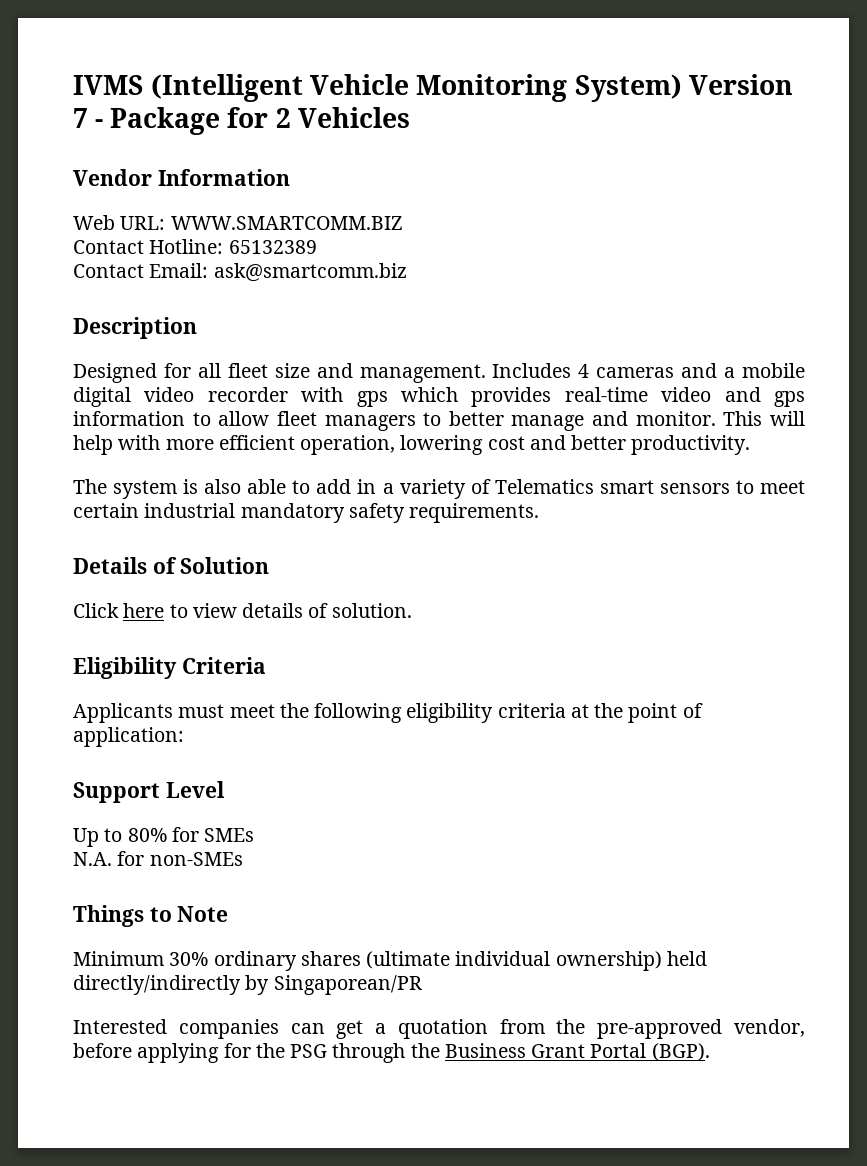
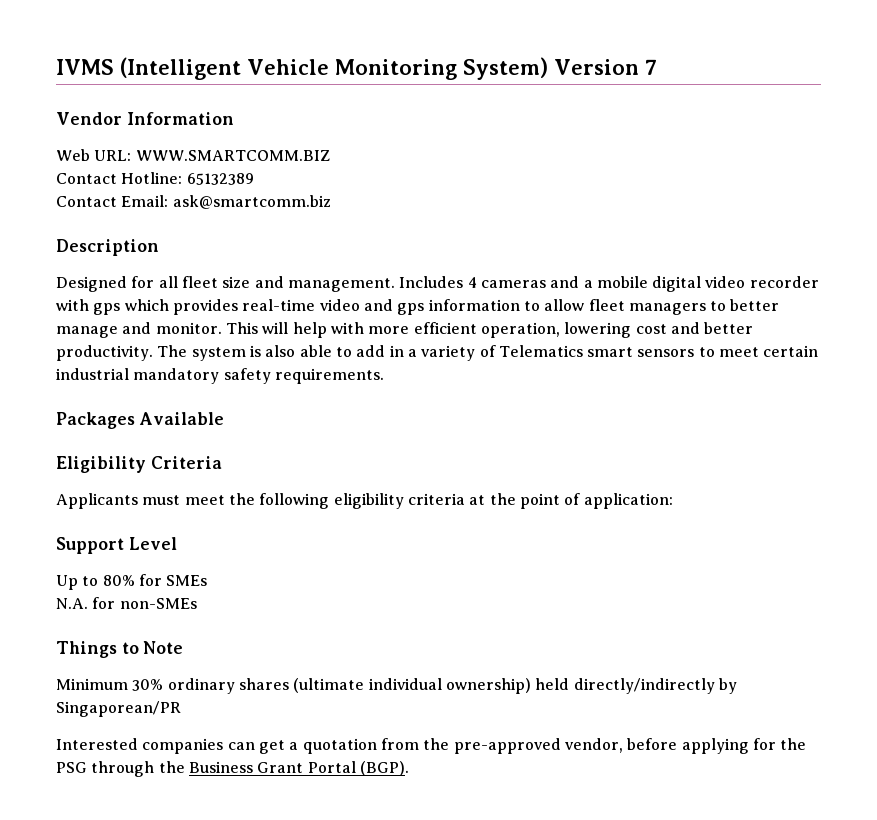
- IVMS (Intelligent Vehicle Monitoring System) Version 7 - Package for 2 Vehicles
+ IVMS (Intelligent Vehicle Monitoring System) Version 7
- This will help with more efficient operation, lowering cost and better productivity.
- The system is also able to add in a variety of Telematics smart sensors to meet certain industrial mandatory safety requirements.
+ This will help with more efficient operation, lowering cost and better productivity. The system is also able to add in a variety of Telematics smart sensors to meet certain industrial mandatory safety requirements.
- Details of Solution
- Click here to view details of solution.
+ Packages Available

